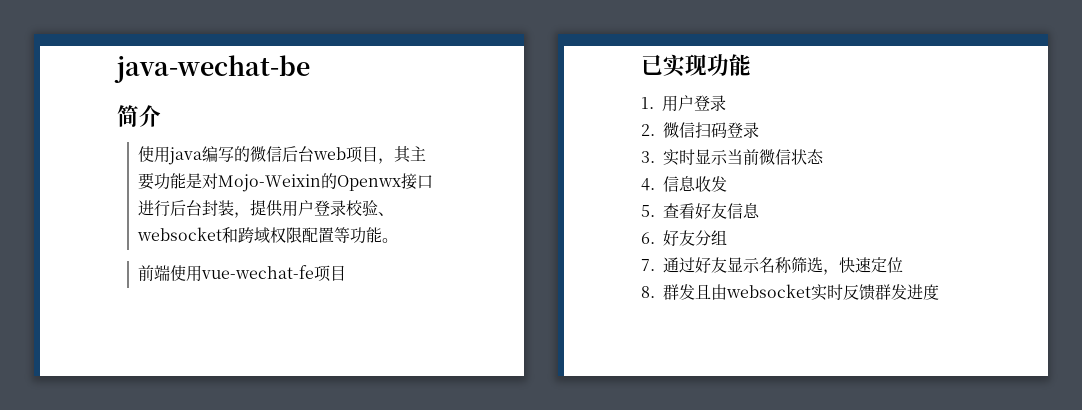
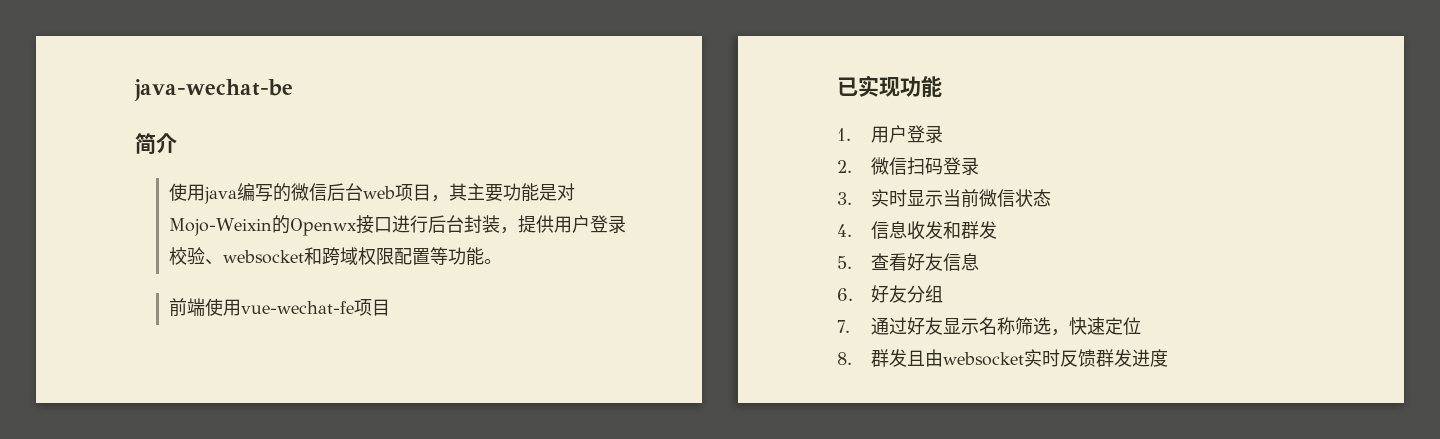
- 4.信息收发
+ 4.信息收发和群发

